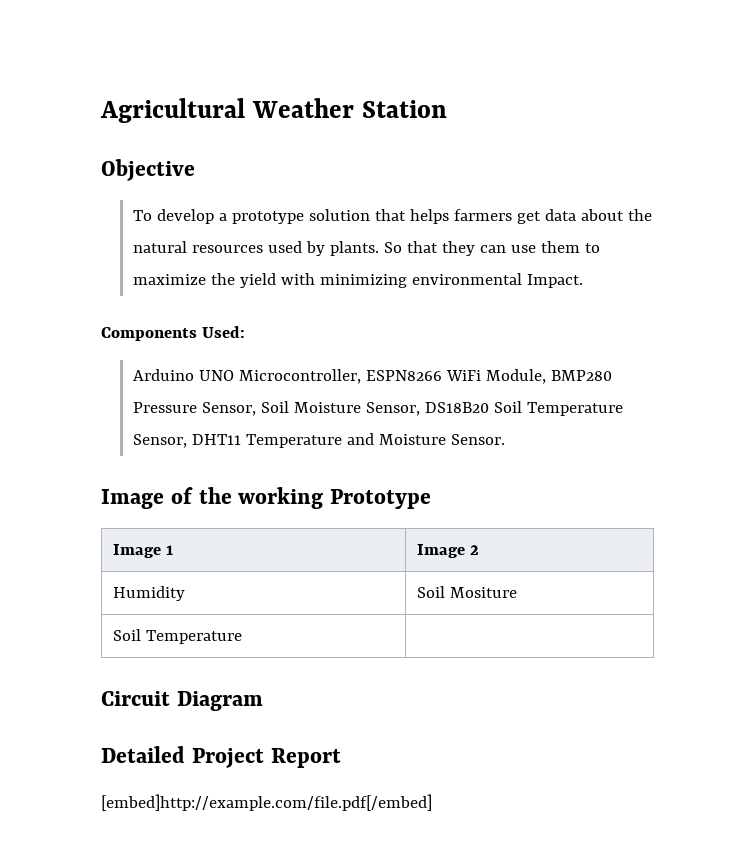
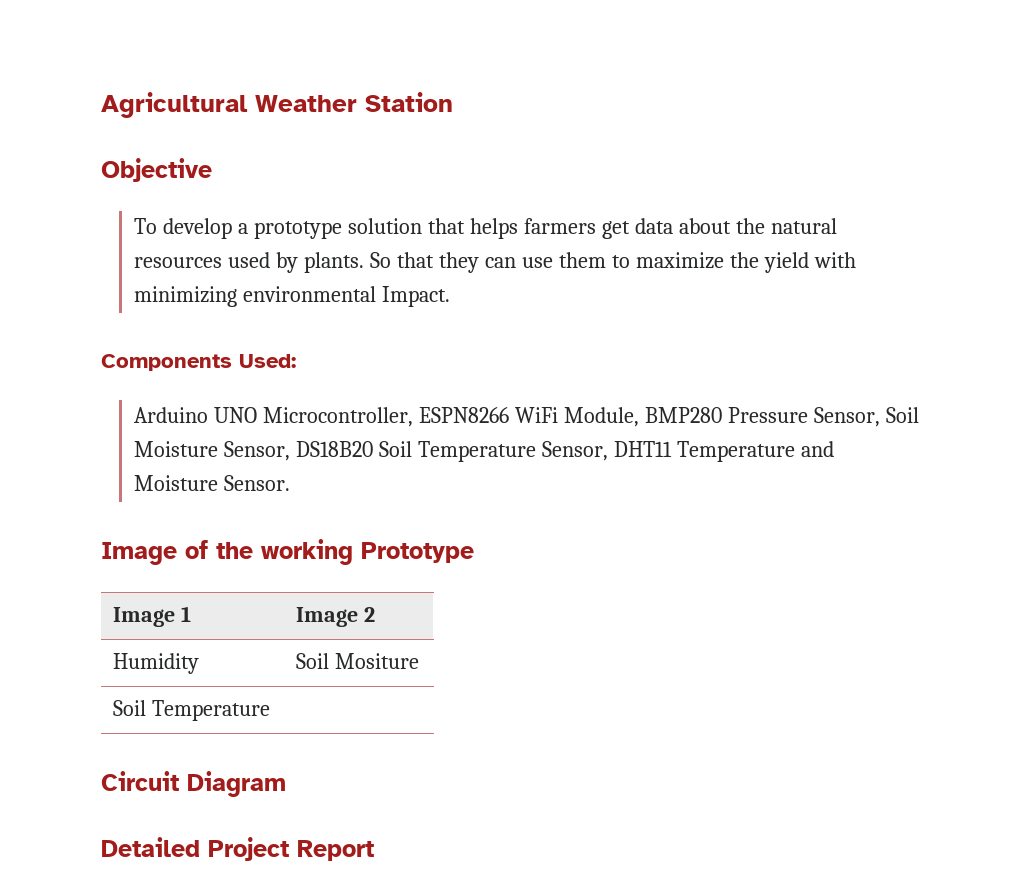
- [embed]http://example.com/file.pdf[/embed]

